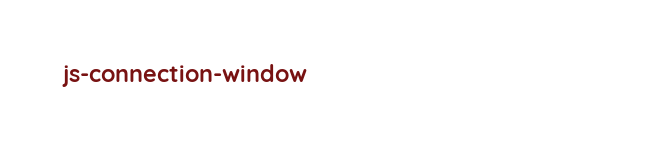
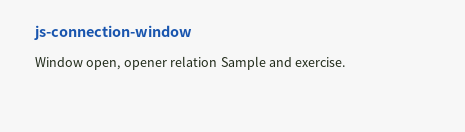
+ Window open, opener relation Sample and exercise.

